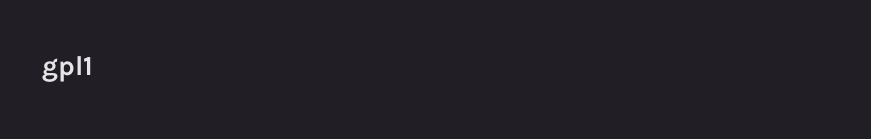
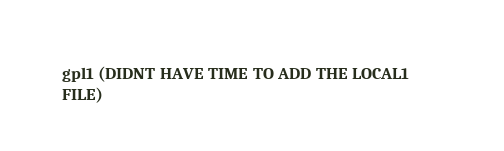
- gpl1
+ gpl1 (DIDNT HAVE TIME TO ADD THE LOCAL1 FILE)

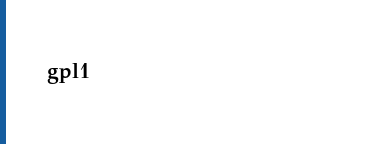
- gpl1 (DIDNT HAVE TIME TO ADD THE LOCAL1 FILE)
+ gpl1

